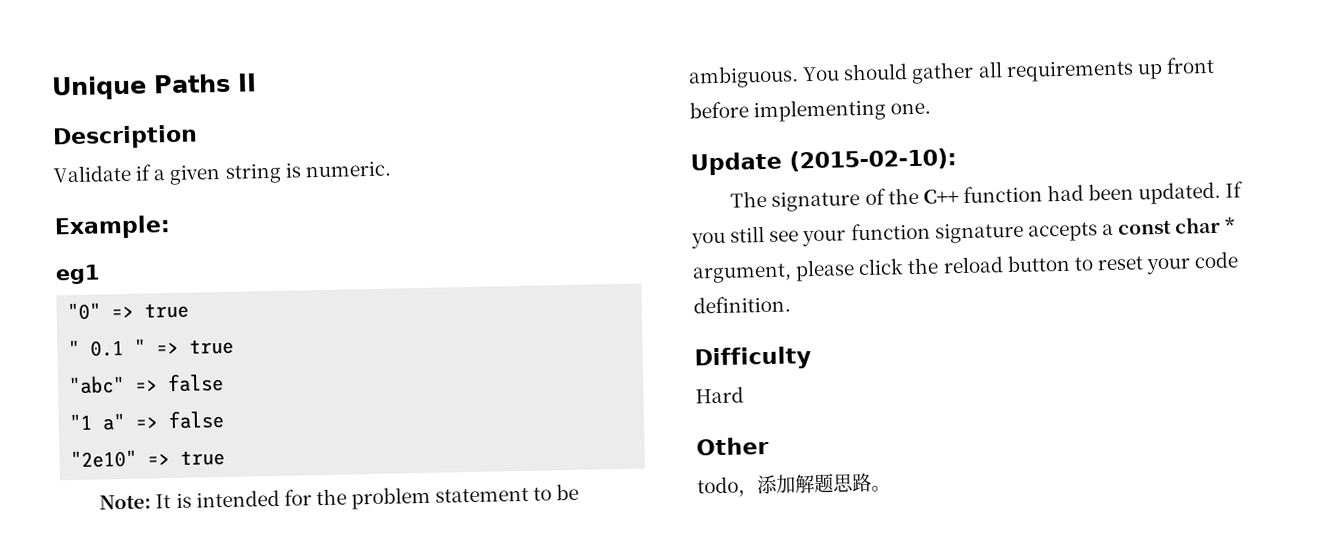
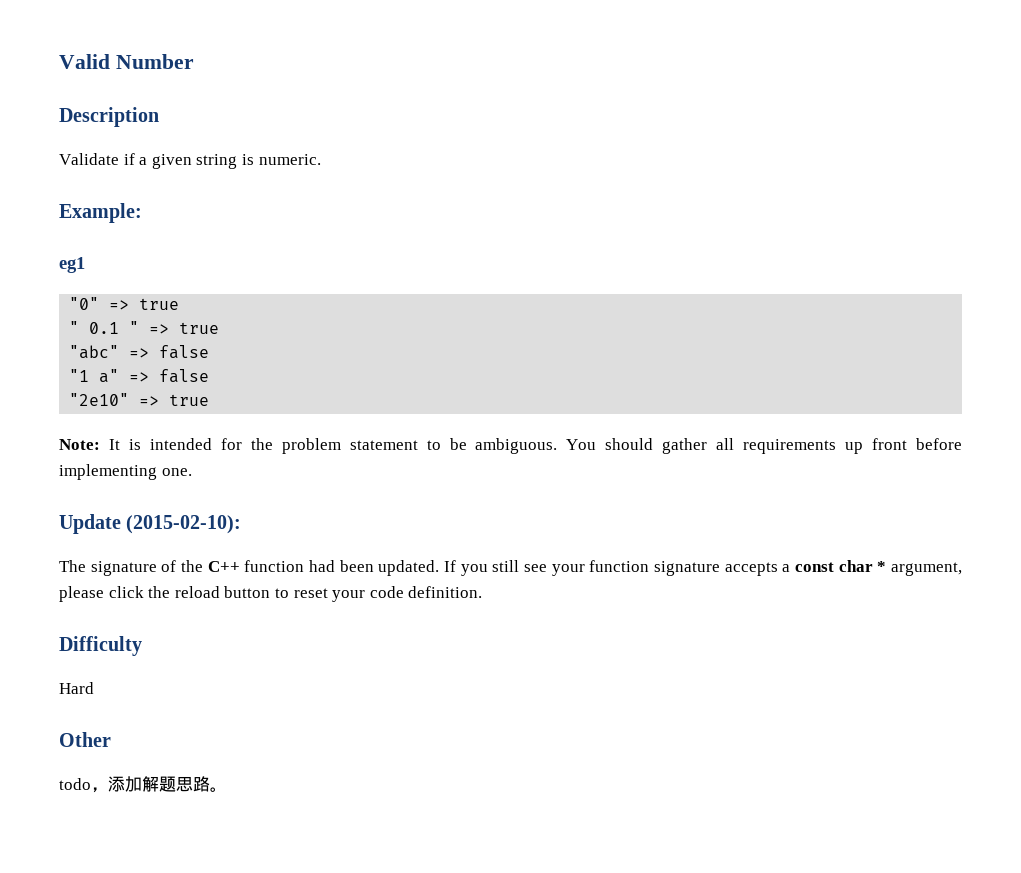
- Unique Paths II
+ Valid Number

